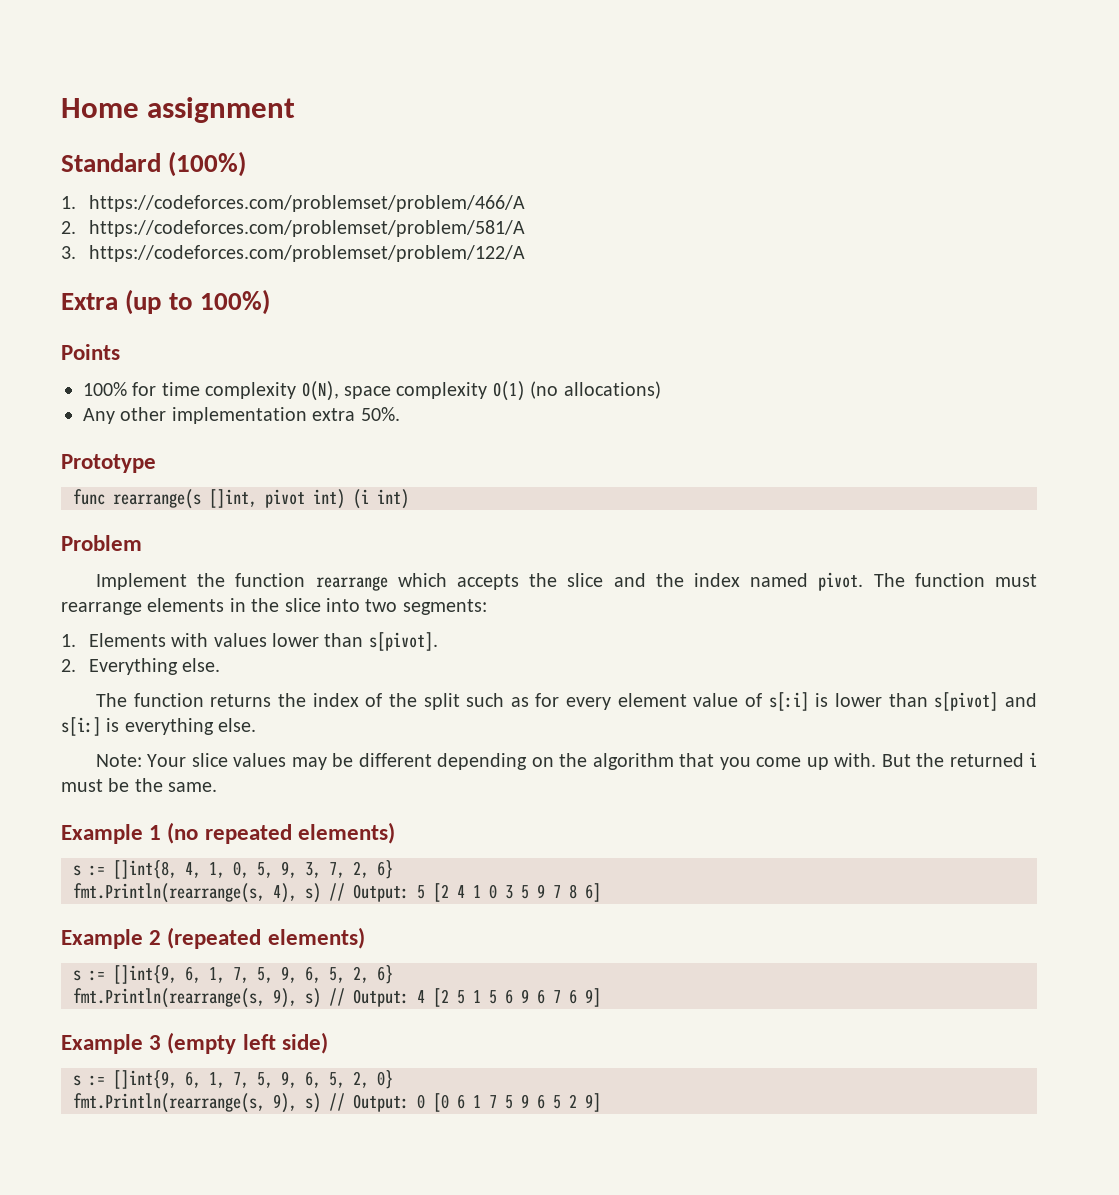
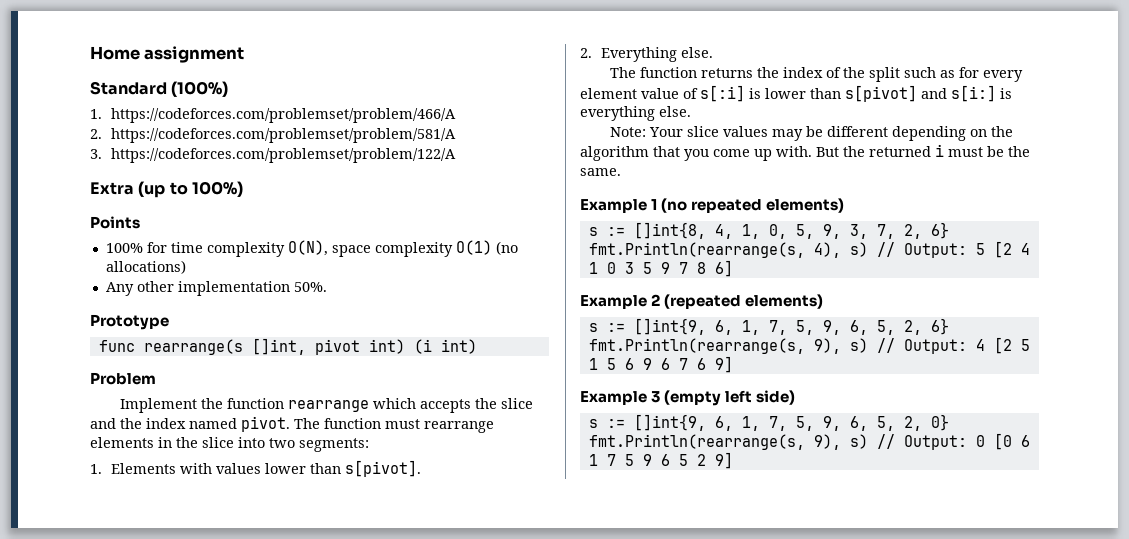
- Any other implementation extra 50%.
+ Any other implementation 50%.

